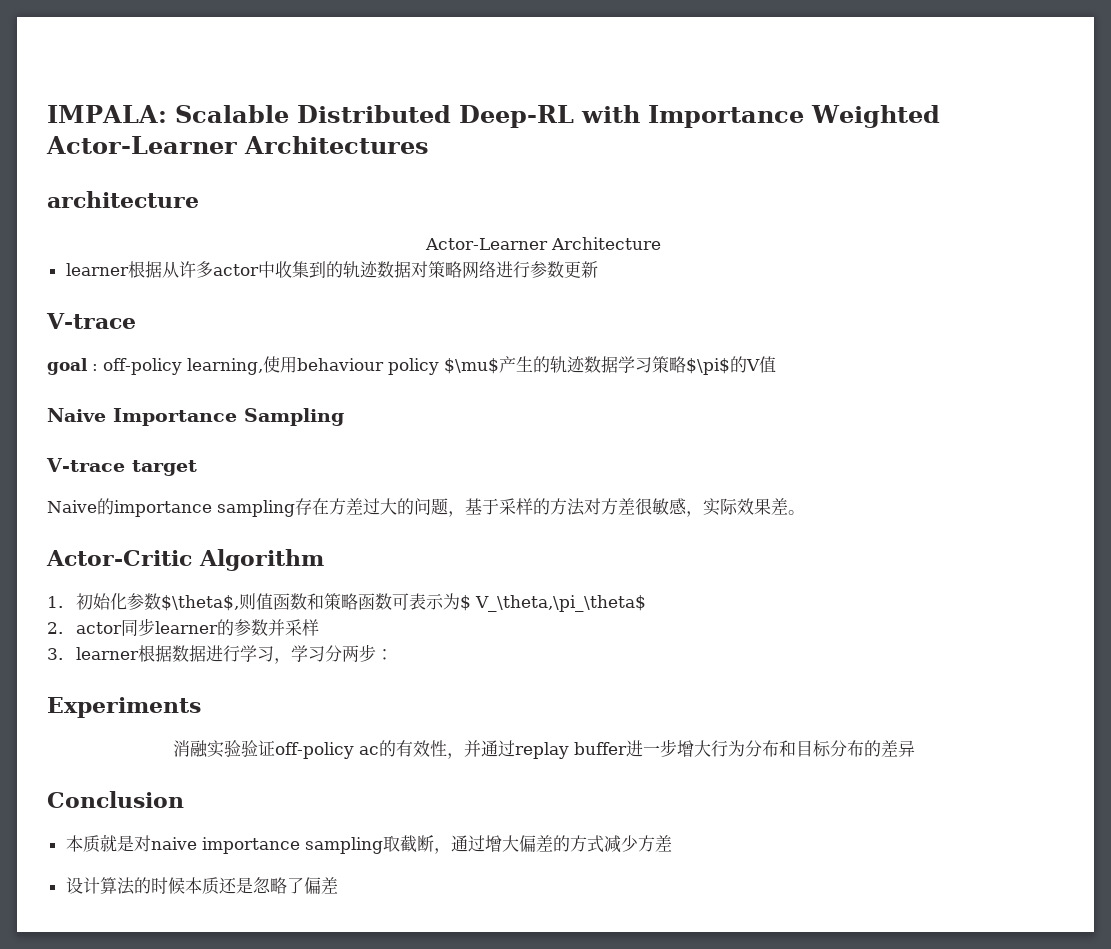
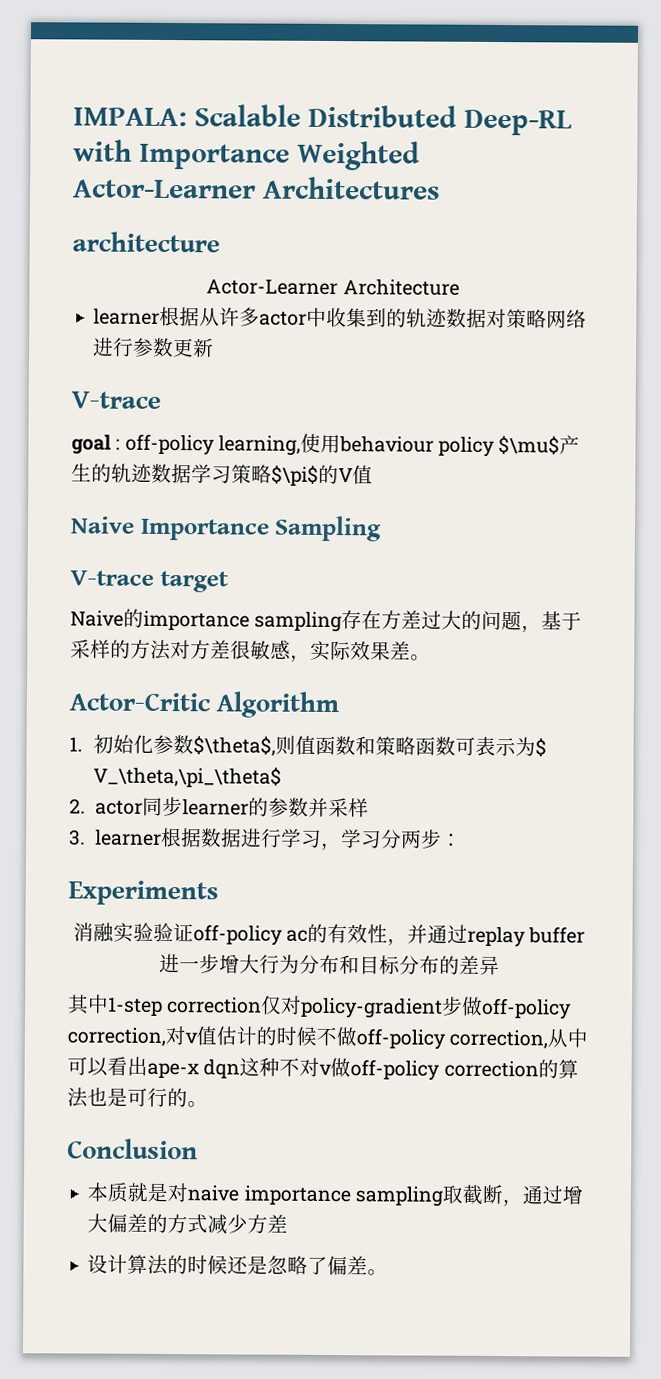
+ 其中1-step correction仅对policy-gradient步做off-policy correction,对v值估计的时候不做off-policy correction,从中可以看出ape-x dqn这种不对v做off-policy correction的算法也是可行的。
- 设计算法的时候本质还是忽略了偏差
+ 设计算法的时候还是忽略了偏差。

